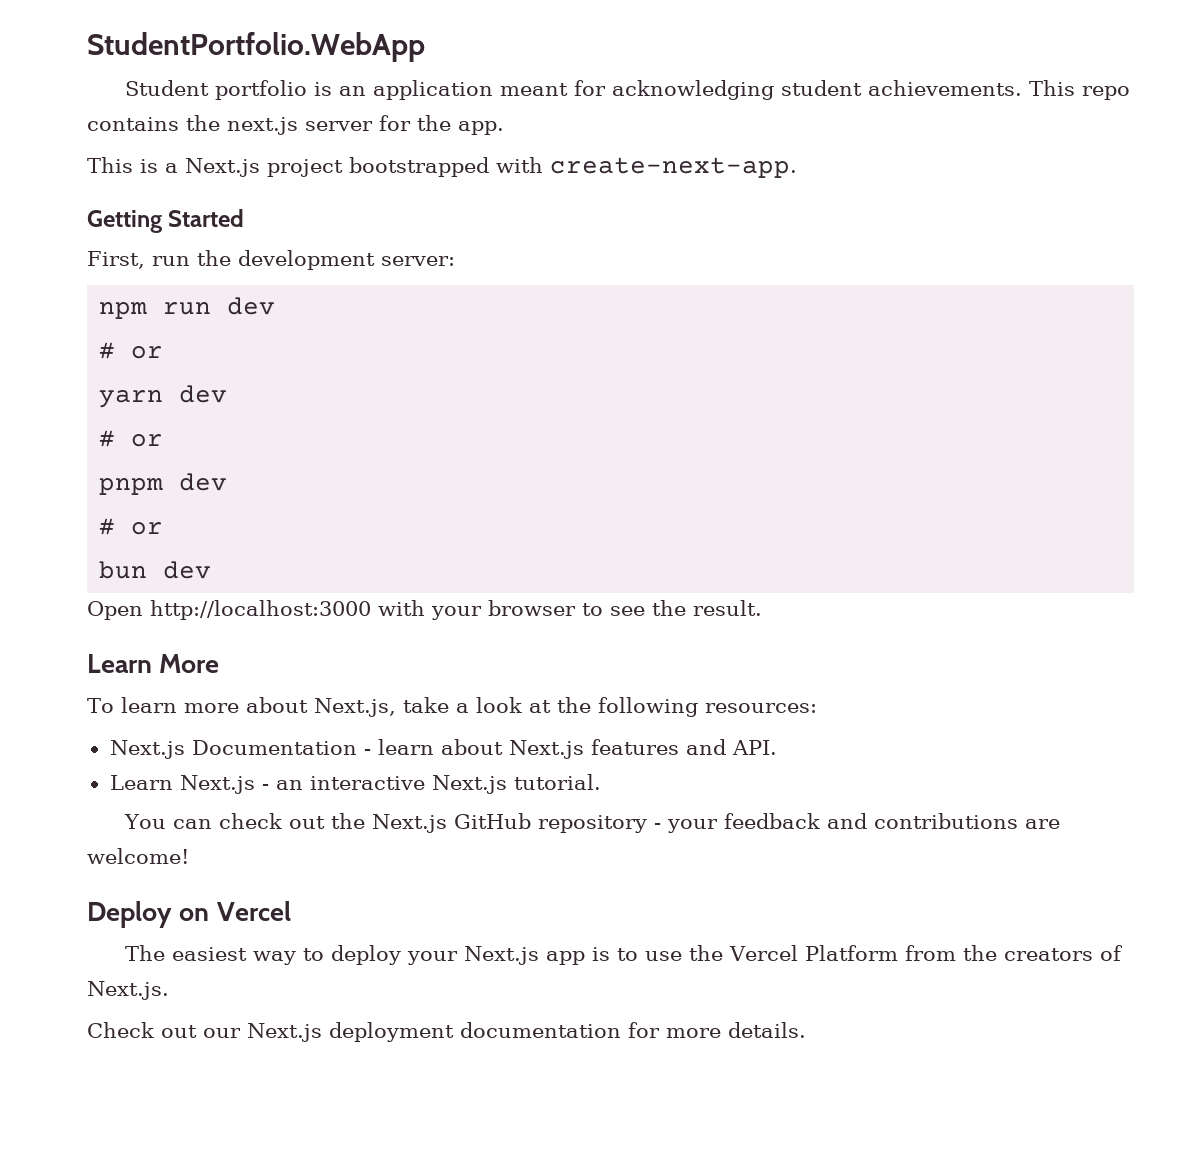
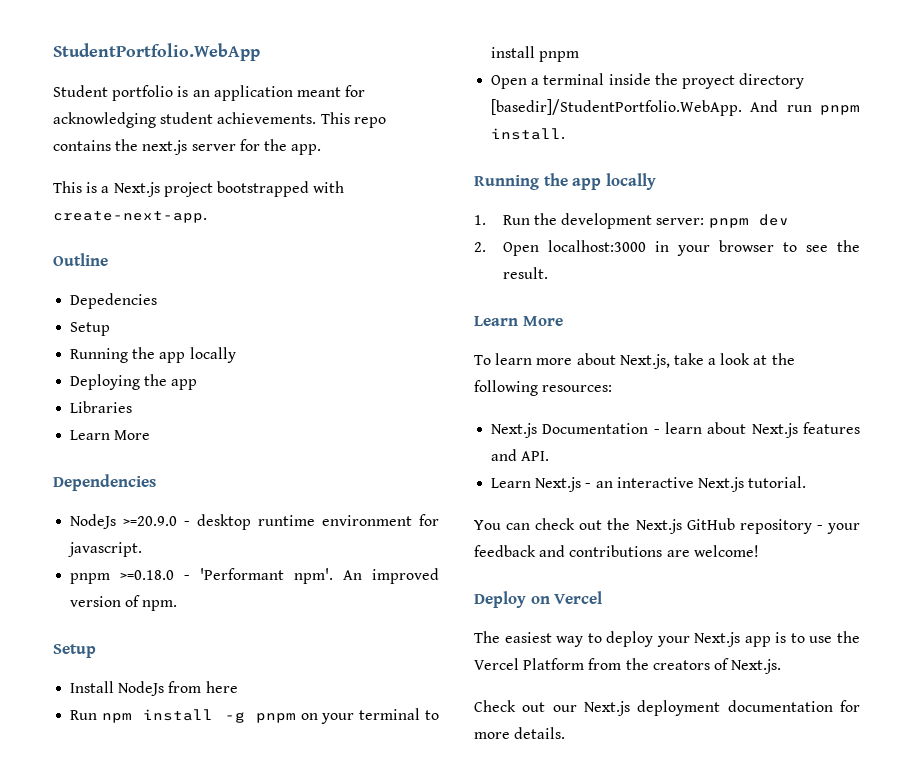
- Getting Started
- First, run the development server:
- npm run dev
- # or
- yarn dev
- # or
- pnpm dev
- # or
- bun dev
- Open http://localhost:3000 with your browser to see the result.
+ Outline
+ Depedencies
+ Setup
+ Running the app locally
+ Deploying the app
+ Libraries
+ Learn More
+ Dependencies
+ NodeJs >=20.9.0 - desktop runtime environment for javascript.
+ pnpm >=0.18.0 - 'Performant npm'. An improved version of npm.
+ Setup
+ Install NodeJs from here
+ Run npm install -g pnpm on your terminal to install pnpm
+ Open a terminal inside the proyect directory [basedir]/StudentPortfolio.WebApp. And run pnpm install.
+ Running the app locally
+ 1. Run the development server: pnpm dev
+ 2. Open localhost:3000 in your browser to see the result.

